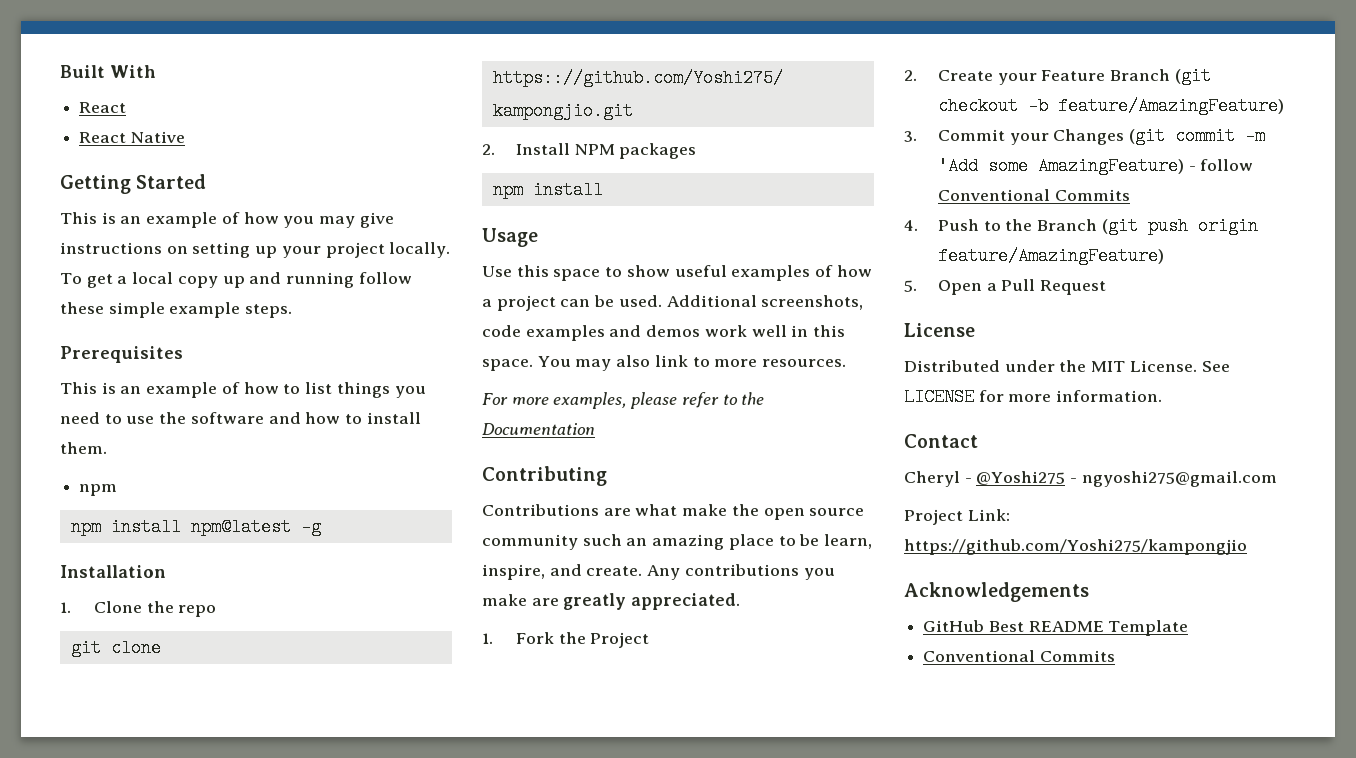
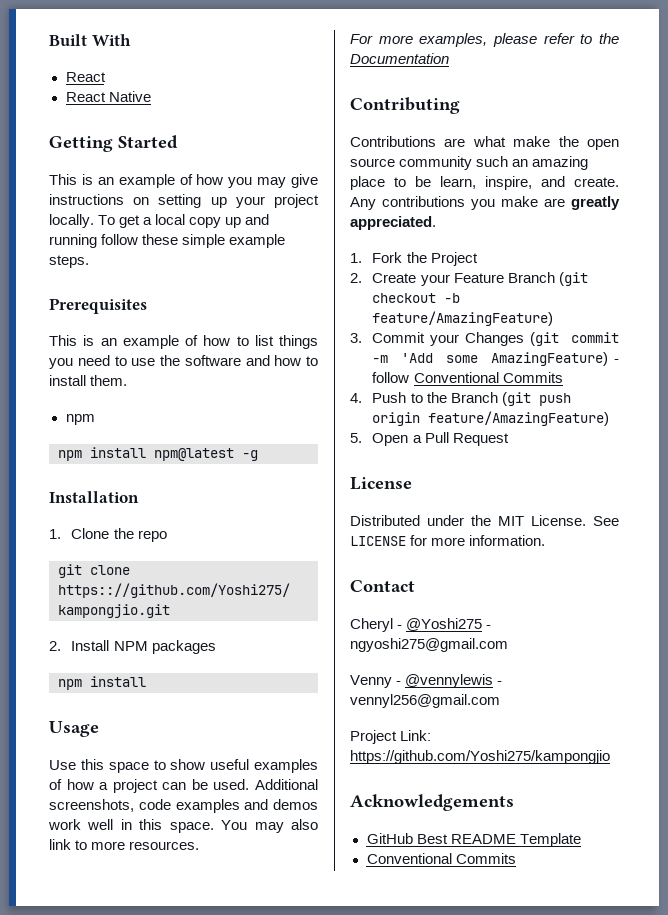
+ Venny - @vennylewis - vennyl256@gmail.com

